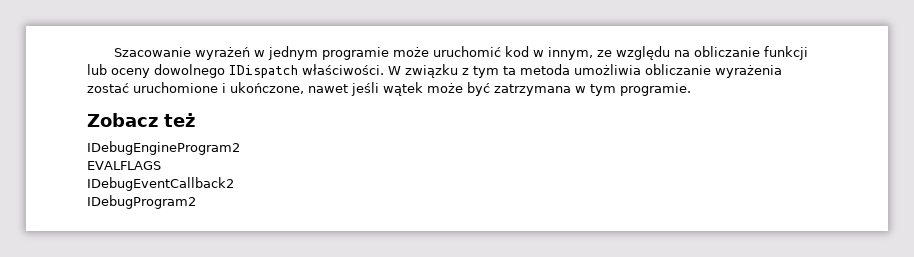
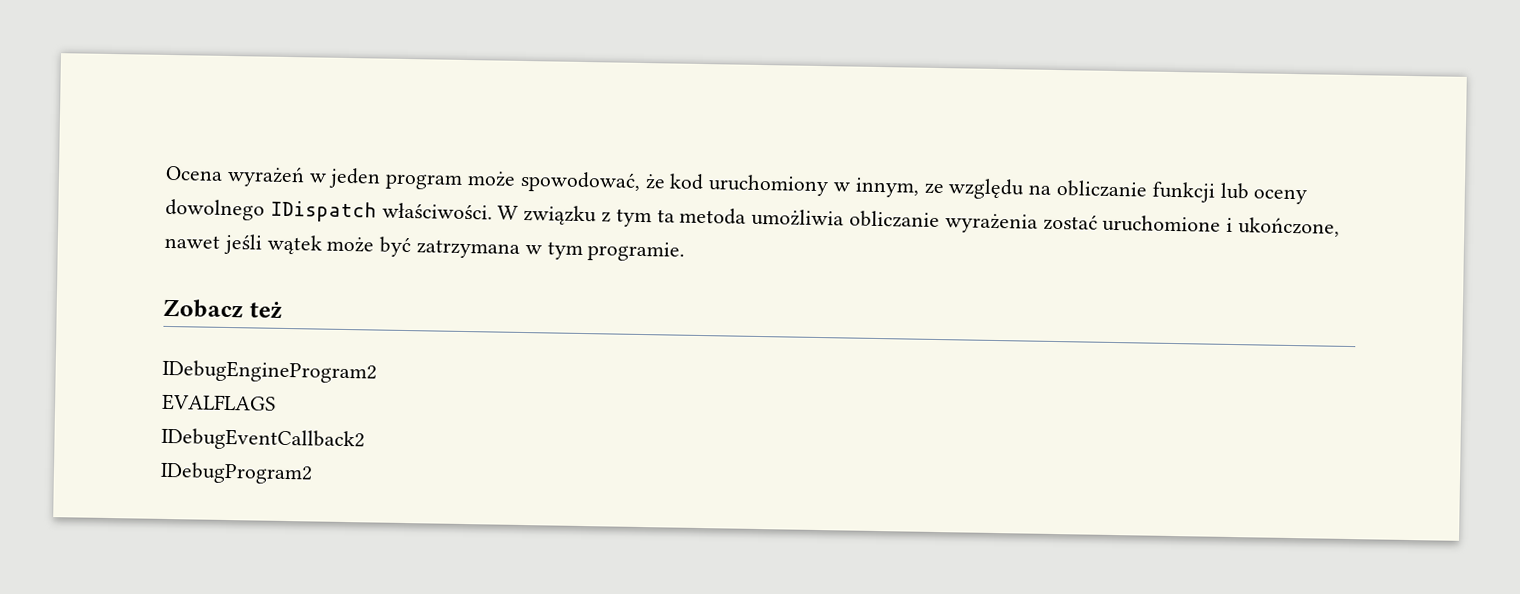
- Szacowanie wyrażeń w jednym programie może uruchomić kod w innym, ze względu na obliczanie funkcji lub oceny dowolnego IDispatch właściwości.
+ Ocena wyrażeń w jeden program może spowodować, że kod uruchomiony w innym, ze względu na obliczanie funkcji lub oceny dowolnego IDispatch właściwości.

